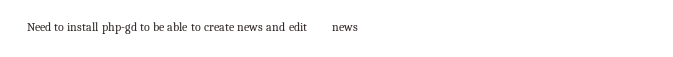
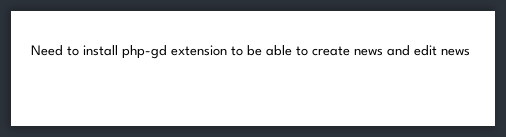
- Need to install php-gd to be able to create news and edit news
+ Need to install php-gd extension to be able to create news and edit news

